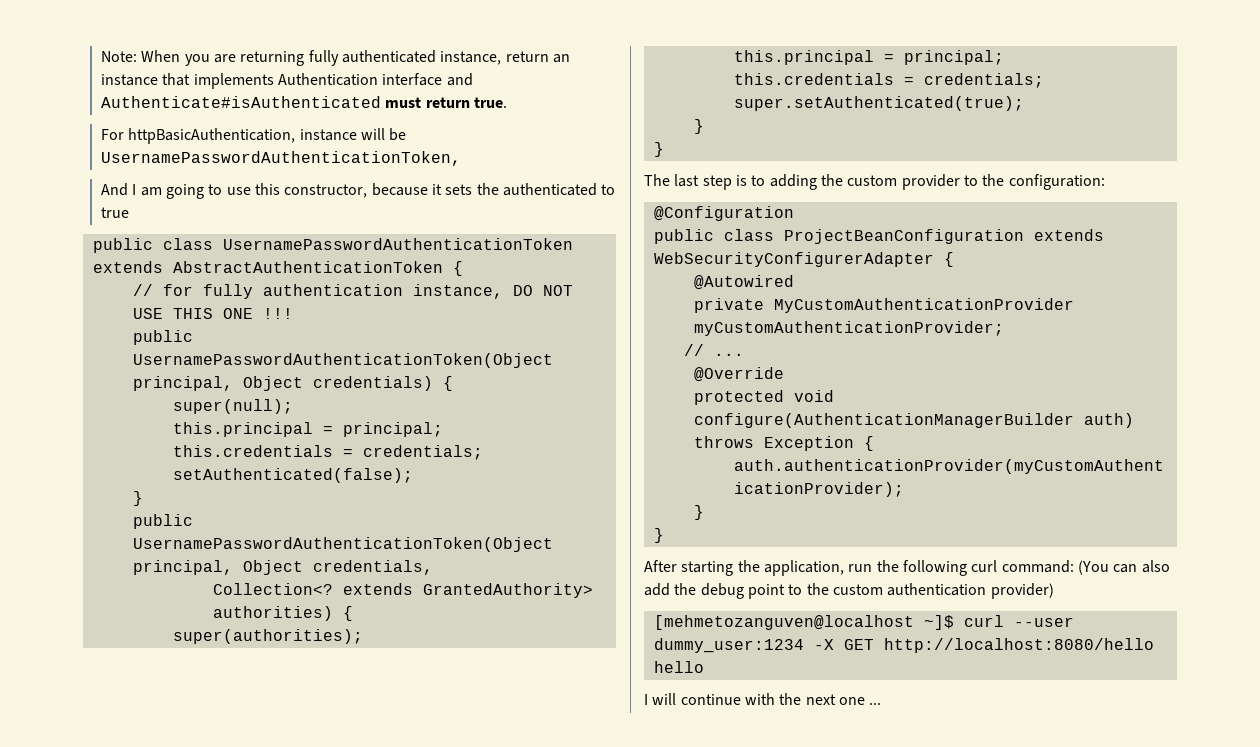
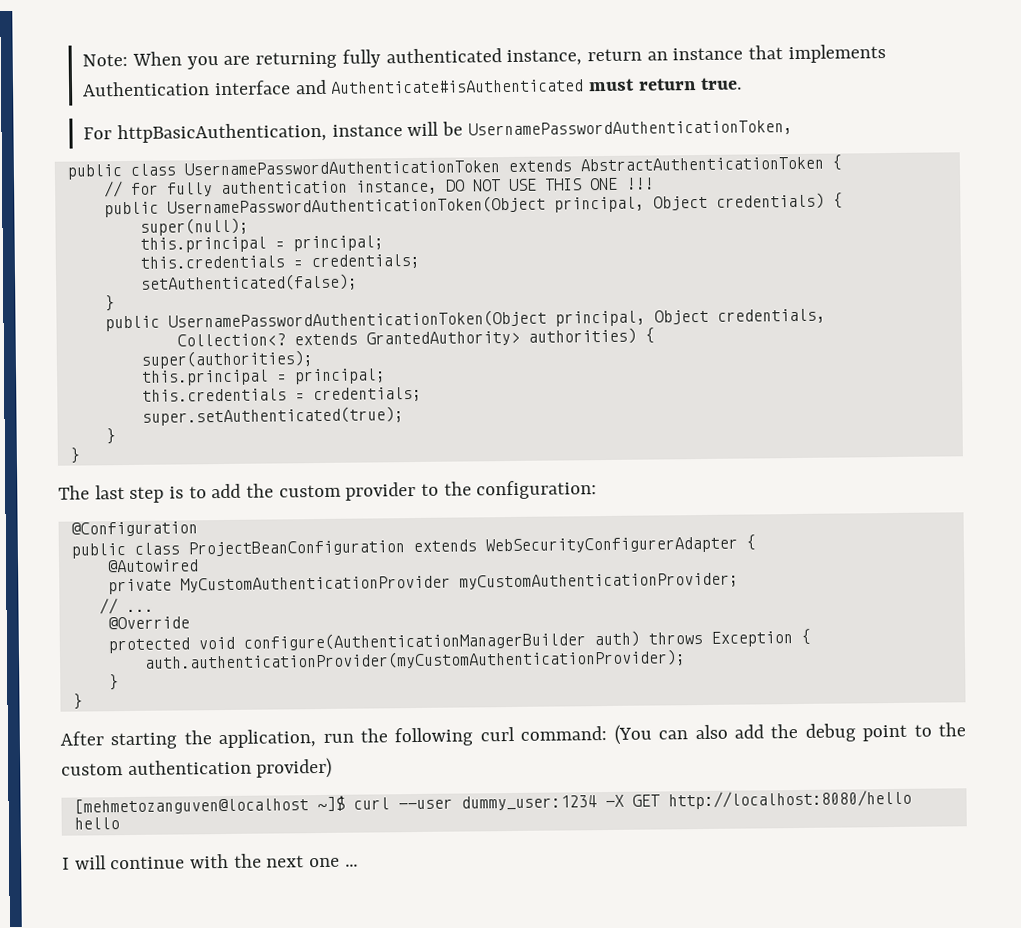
- And I am going to use this constructor, because it sets the authenticated to true
- The last step is to adding the custom provider to the configuration:
+ The last step is to add the custom provider to the configuration:

